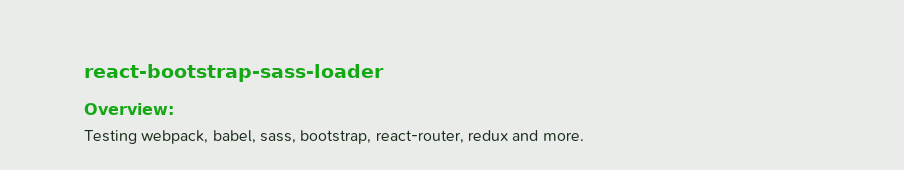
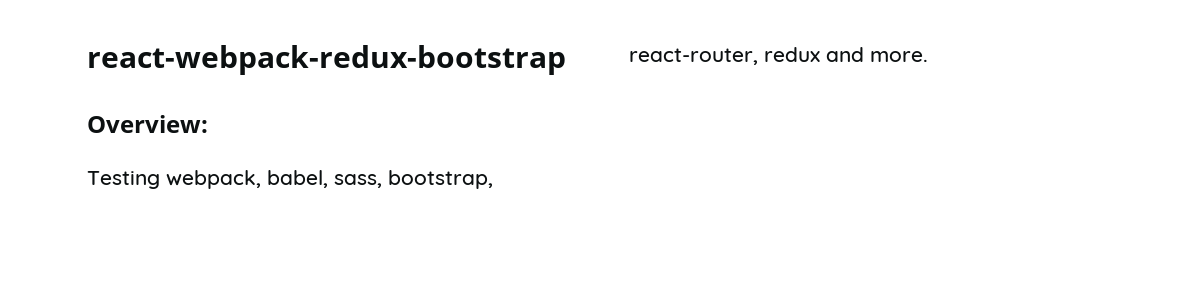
- react-bootstrap-sass-loader
+ react-webpack-redux-bootstrap

